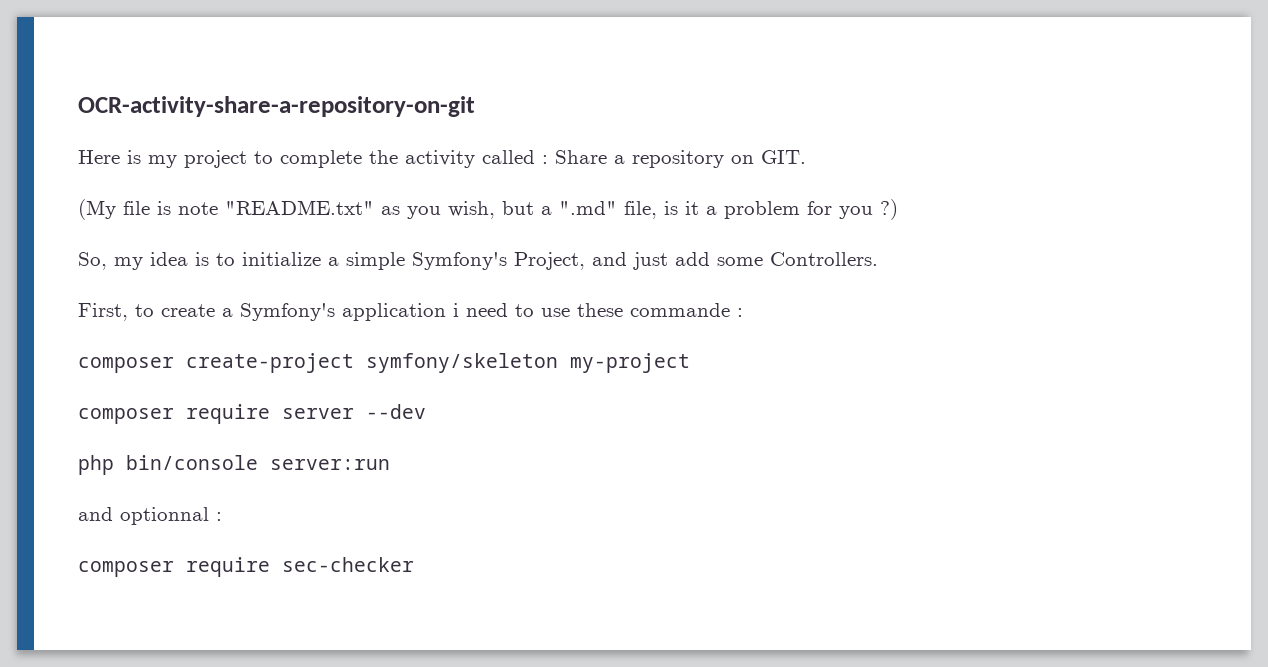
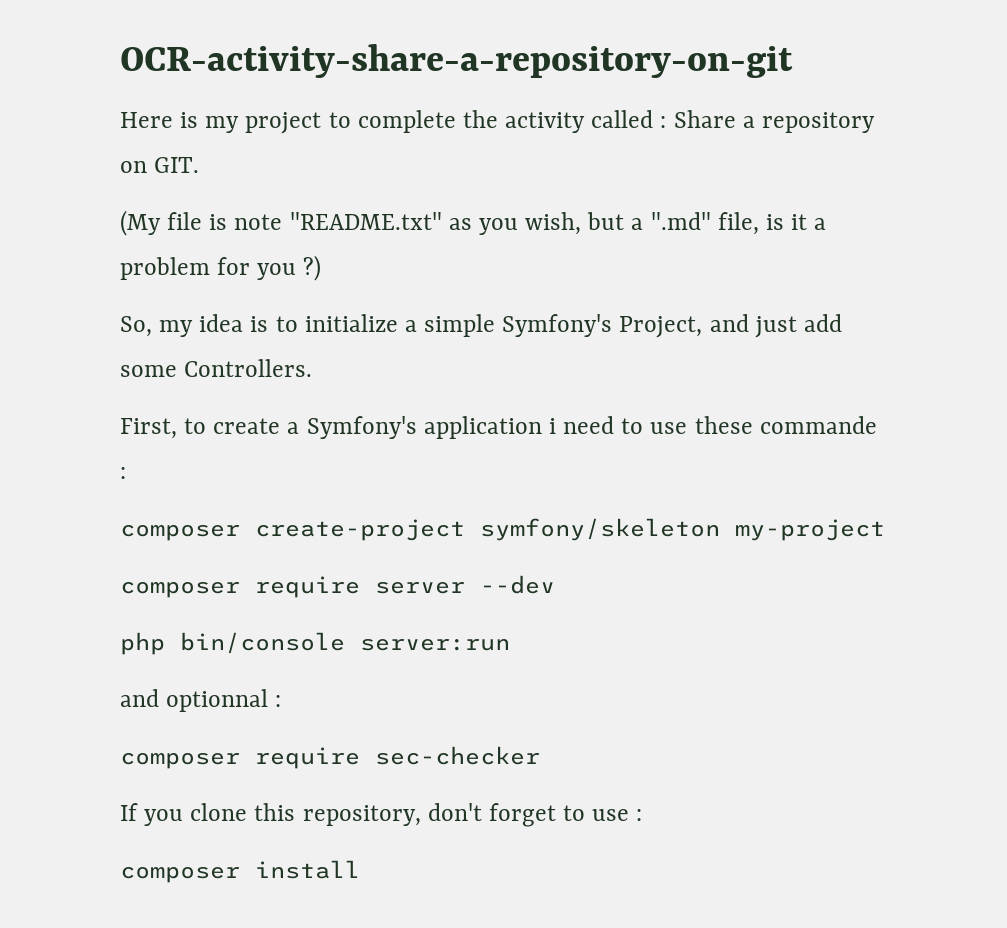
+ If you clone this repository, don't forget to use :
+ composer install

